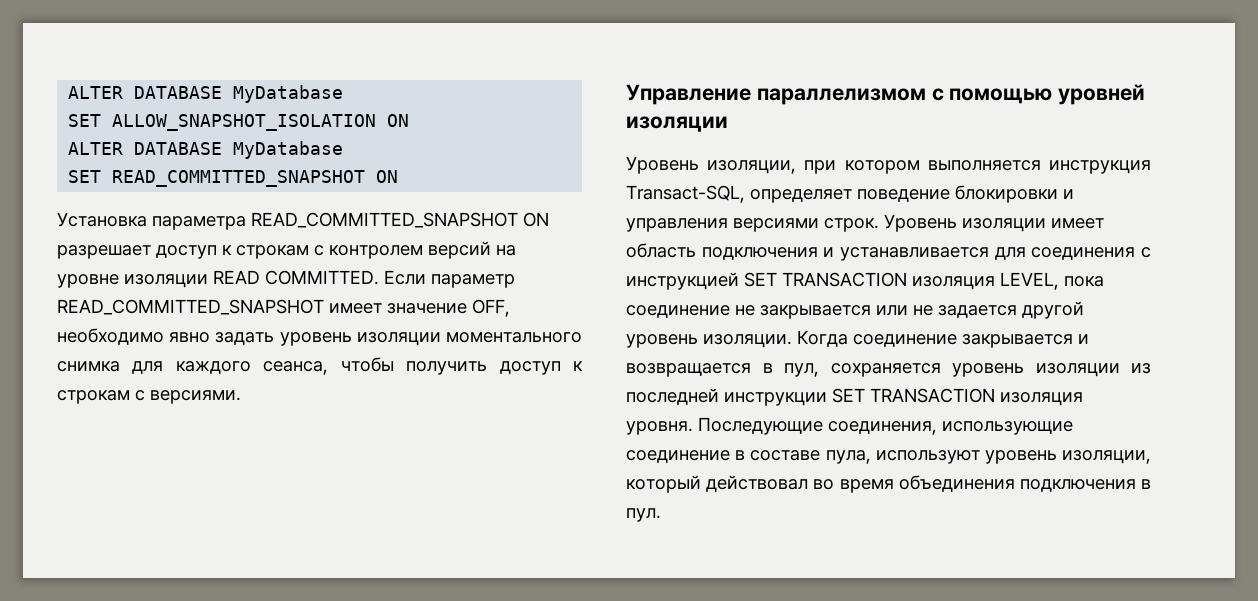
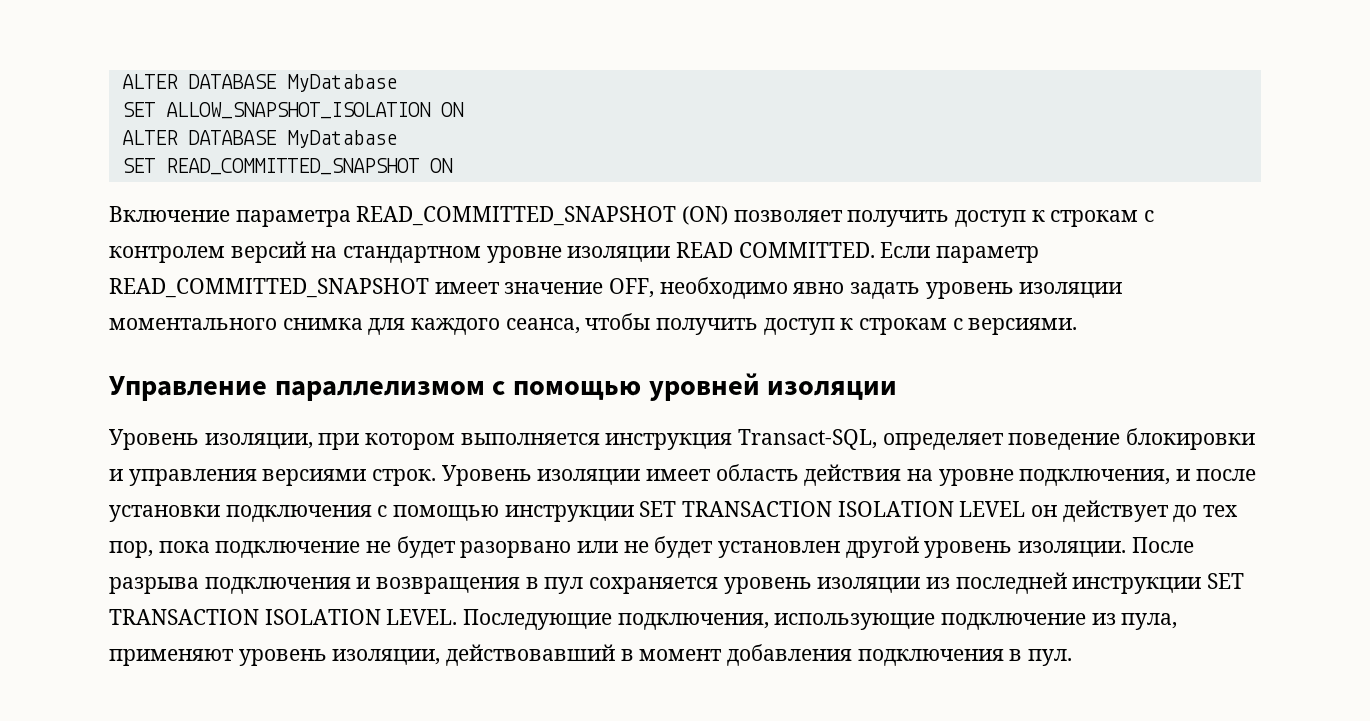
- Установка параметра READ_COMMITTED_SNAPSHOT ON разрешает доступ к строкам с контролем версий на уровне изоляции READ COMMITTED.
+ Включение параметра READ_COMMITTED_SNAPSHOT (ON) позволяет получить доступ к строкам с контролем версий на стандартном уровне изоляции READ COMMITTED.
- Уровень изоляции имеет область подключения и устанавливается для соединения с инструкцией SET TRANSACTION изоляция LEVEL, пока соединение не закрывается или не задается другой уровень изоляции. Когда соединение закрывается и возвращается в пул, сохраняется уровень изоляции из последней инструкции SET TRANSACTION изоляция уровня. Последующие соединения, использующие соединение в составе пула, используют уровень изоляции, который действовал во время объединения подключения в пул.
+ Уровень изоляции имеет область действия на уровне подключения, и после установки подключения с помощью инструкции SET TRANSACTION ISOLATION LEVEL он действует до тех пор, пока подключение не будет разорвано или не будет установлен другой уровень изоляции. После разрыва подключения и возвращения в пул сохраняется уровень изоляции из последней инструкции SET TRANSACTION ISOLATION LEVEL. Последующие подключения, использующие подключение из пула, применяют уровень изоляции, действовавший в момент добавления подключения в пул.

